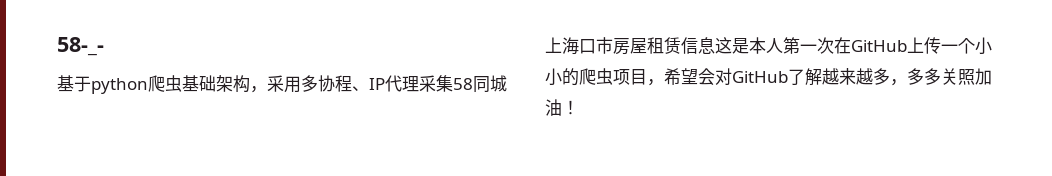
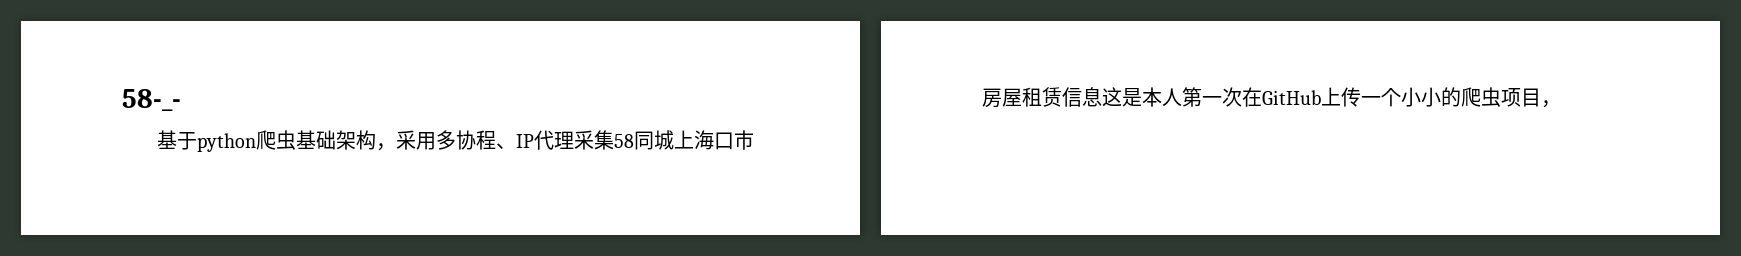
- 基于python爬虫基础架构，采用多协程、IP代理采集58同城上海口市房屋租赁信息这是本人第一次在GitHub上传一个小小的爬虫项目，希望会对GitHub了解越来越多，多多关照加油！
+ 基于python爬虫基础架构，采用多协程、IP代理采集58同城上海口市房屋租赁信息这是本人第一次在GitHub上传一个小小的爬虫项目，

